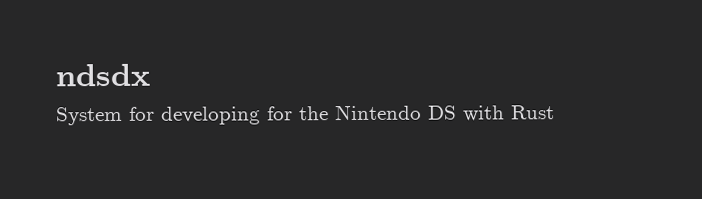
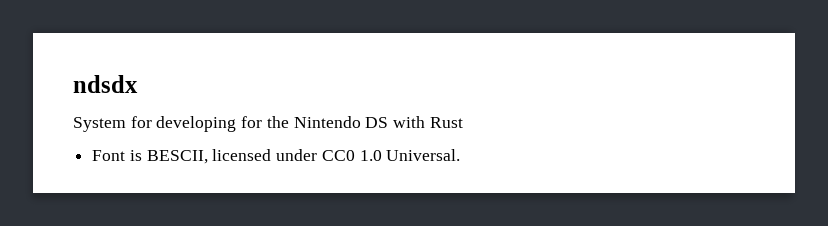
+ Font is BESCII, licensed under CC0 1.0 Universal.

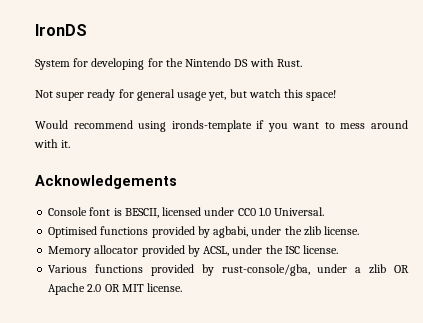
- ndsdx
+ IronDS
- System for developing for the Nintendo DS with Rust
- Font is BESCII, licensed under CC0 1.0 Universal.
+ System for developing for the Nintendo DS with Rust.
+ Not super ready for general usage yet, but watch this space!
+ Would recommend using ironds-template if you want to mess around with it.
+ Acknowledgements
+ Console font is BESCII, licensed under CC0 1.0 Universal.
+ Optimised functions provided by agbabi, under the zlib license.
+ Memory allocator provided by ACSL, under the ISC license.
+ Various functions provided by rust-console/gba, under a zlib OR Apache 2.0 OR MIT license.

